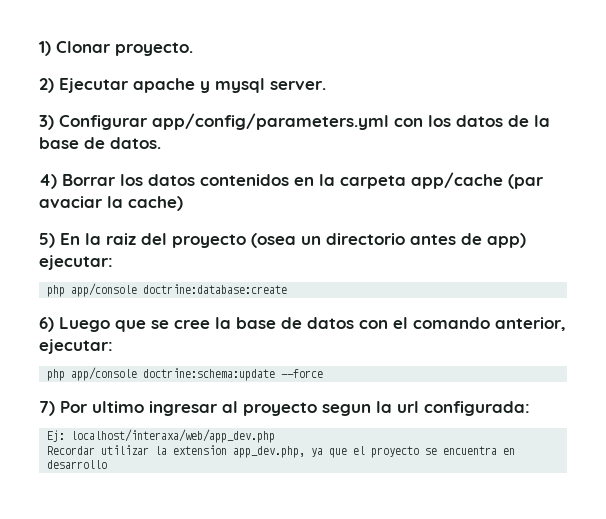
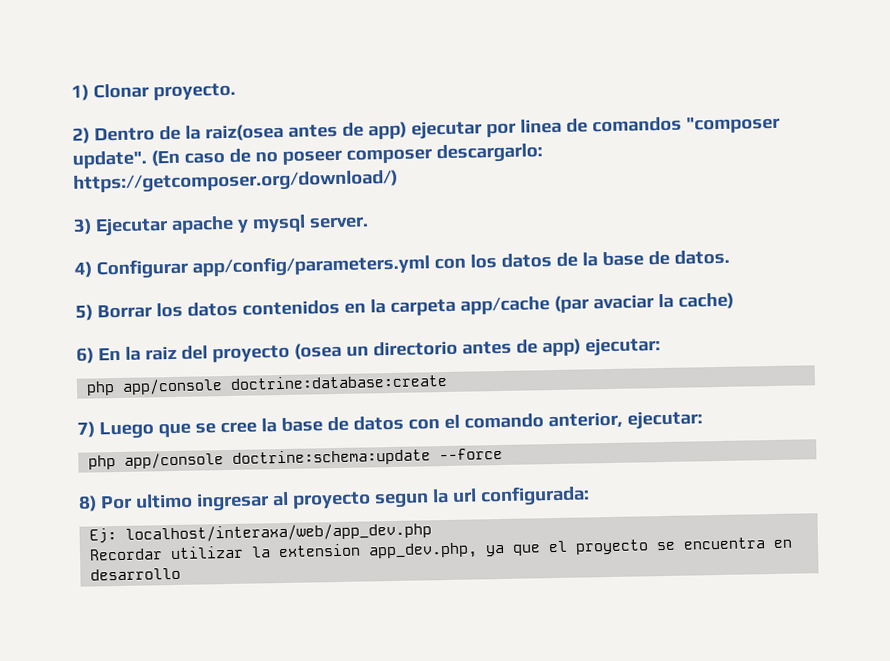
- 2) Ejecutar apache y mysql server.
+ 2) Dentro de la raiz(osea antes de app) ejecutar por linea de comandos "composer update". (En caso de no poseer composer descargarlo: https://getcomposer.org/download/)
+ 3) Ejecutar apache y mysql server.
- 3) Configurar app/config/parameters.yml con los datos de la base de datos.
+ 4) Configurar app/config/parameters.yml con los datos de la base de datos.
- 4) Borrar los datos contenidos en la carpeta app/cache (par avaciar la cache)
+ 5) Borrar los datos contenidos en la carpeta app/cache (par avaciar la cache)
- 5) En la raiz del proyecto (osea un directorio antes de app) ejecutar:
+ 6) En la raiz del proyecto (osea un directorio antes de app) ejecutar:
- 6) Luego que se cree la base de datos con el comando anterior, ejecutar:
+ 7) Luego que se cree la base de datos con el comando anterior, ejecutar:
- 7) Por ultimo ingresar al proyecto segun la url configurada:
+ 8) Por ultimo ingresar al proyecto segun la url configurada:

